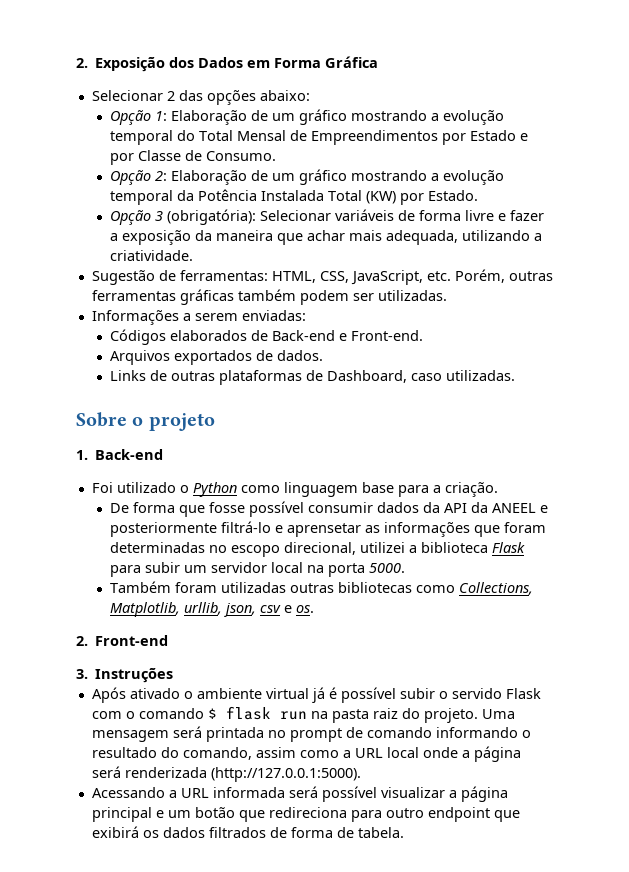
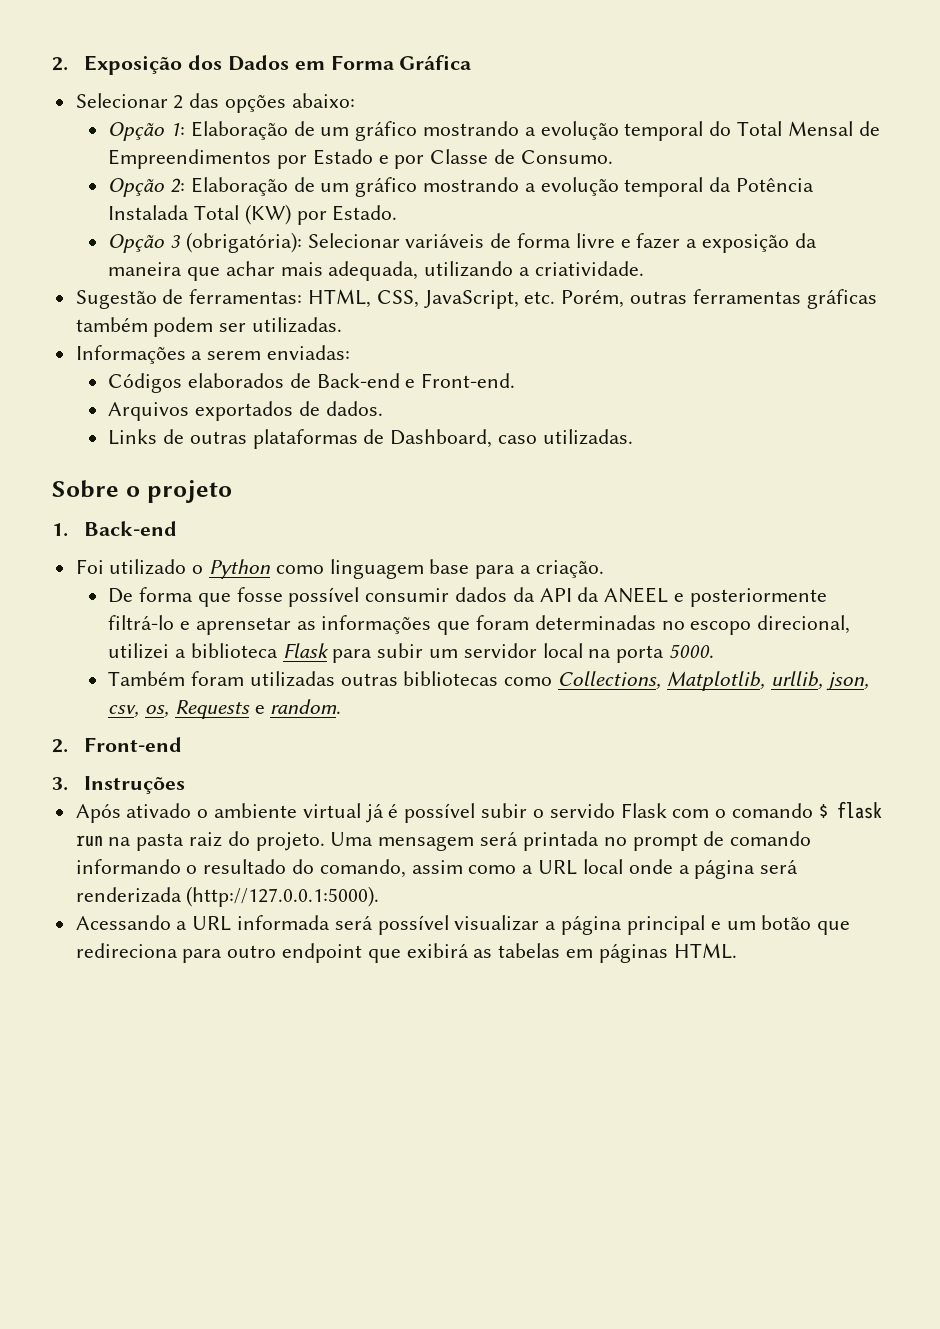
- Também foram utilizadas outras bibliotecas como Collections, Matplotlib, urllib, json, csv e os.
+ Também foram utilizadas outras bibliotecas como Collections, Matplotlib, urllib, json, csv, os, Requests e random.
- Acessando a URL informada será possível visualizar a página principal e um botão que redireciona para outro endpoint que exibirá os dados filtrados de forma de tabela.
+ Acessando a URL informada será possível visualizar a página principal e um botão que redireciona para outro endpoint que exibirá as tabelas em páginas HTML.

